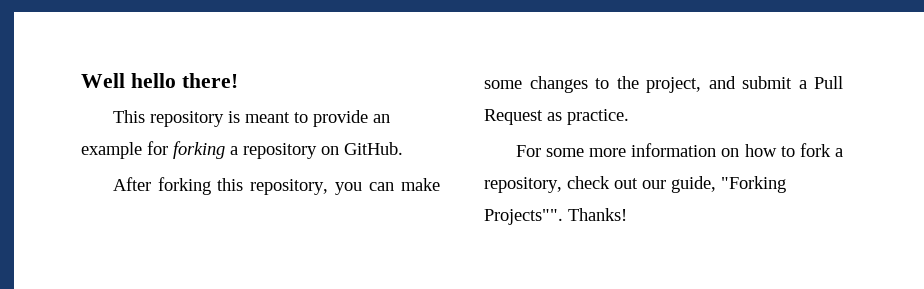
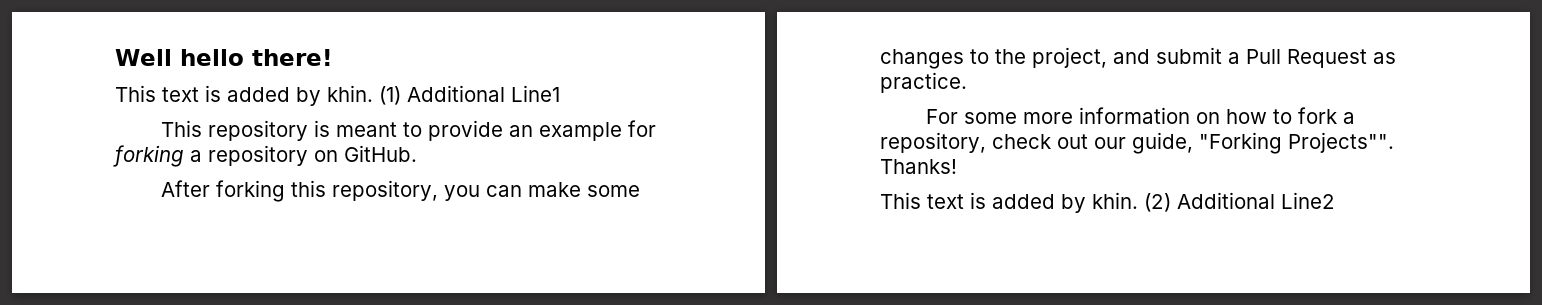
+ This text is added by khin. (1) Additional Line1
+ This text is added by khin. (2) Additional Line2

